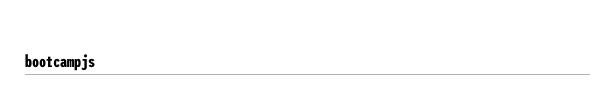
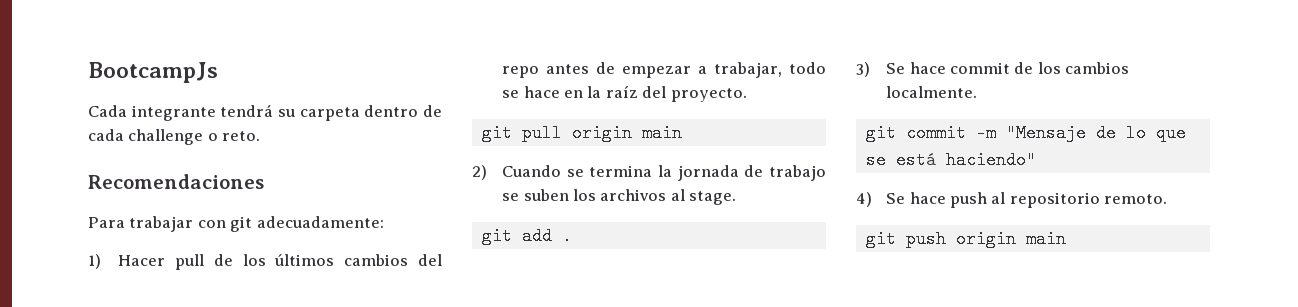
- bootcampjs
+ BootcampJs
+ Cada integrante tendrá su carpeta dentro de cada challenge o reto.
+ Recomendaciones
+ Para trabajar con git adecuadamente:
+ 1) Hacer pull de los últimos cambios del repo antes de empezar a trabajar, todo se hace en la raíz del proyecto.
+ git pull origin main
+ 2) Cuando se termina la jornada de trabajo se suben los archivos al stage.
+ git add .
+ 3) Se hace commit de los cambios localmente.
+ git commit -m "Mensaje de lo que se está haciendo"
+ 4) Se hace push al repositorio remoto.
+ git push origin main

